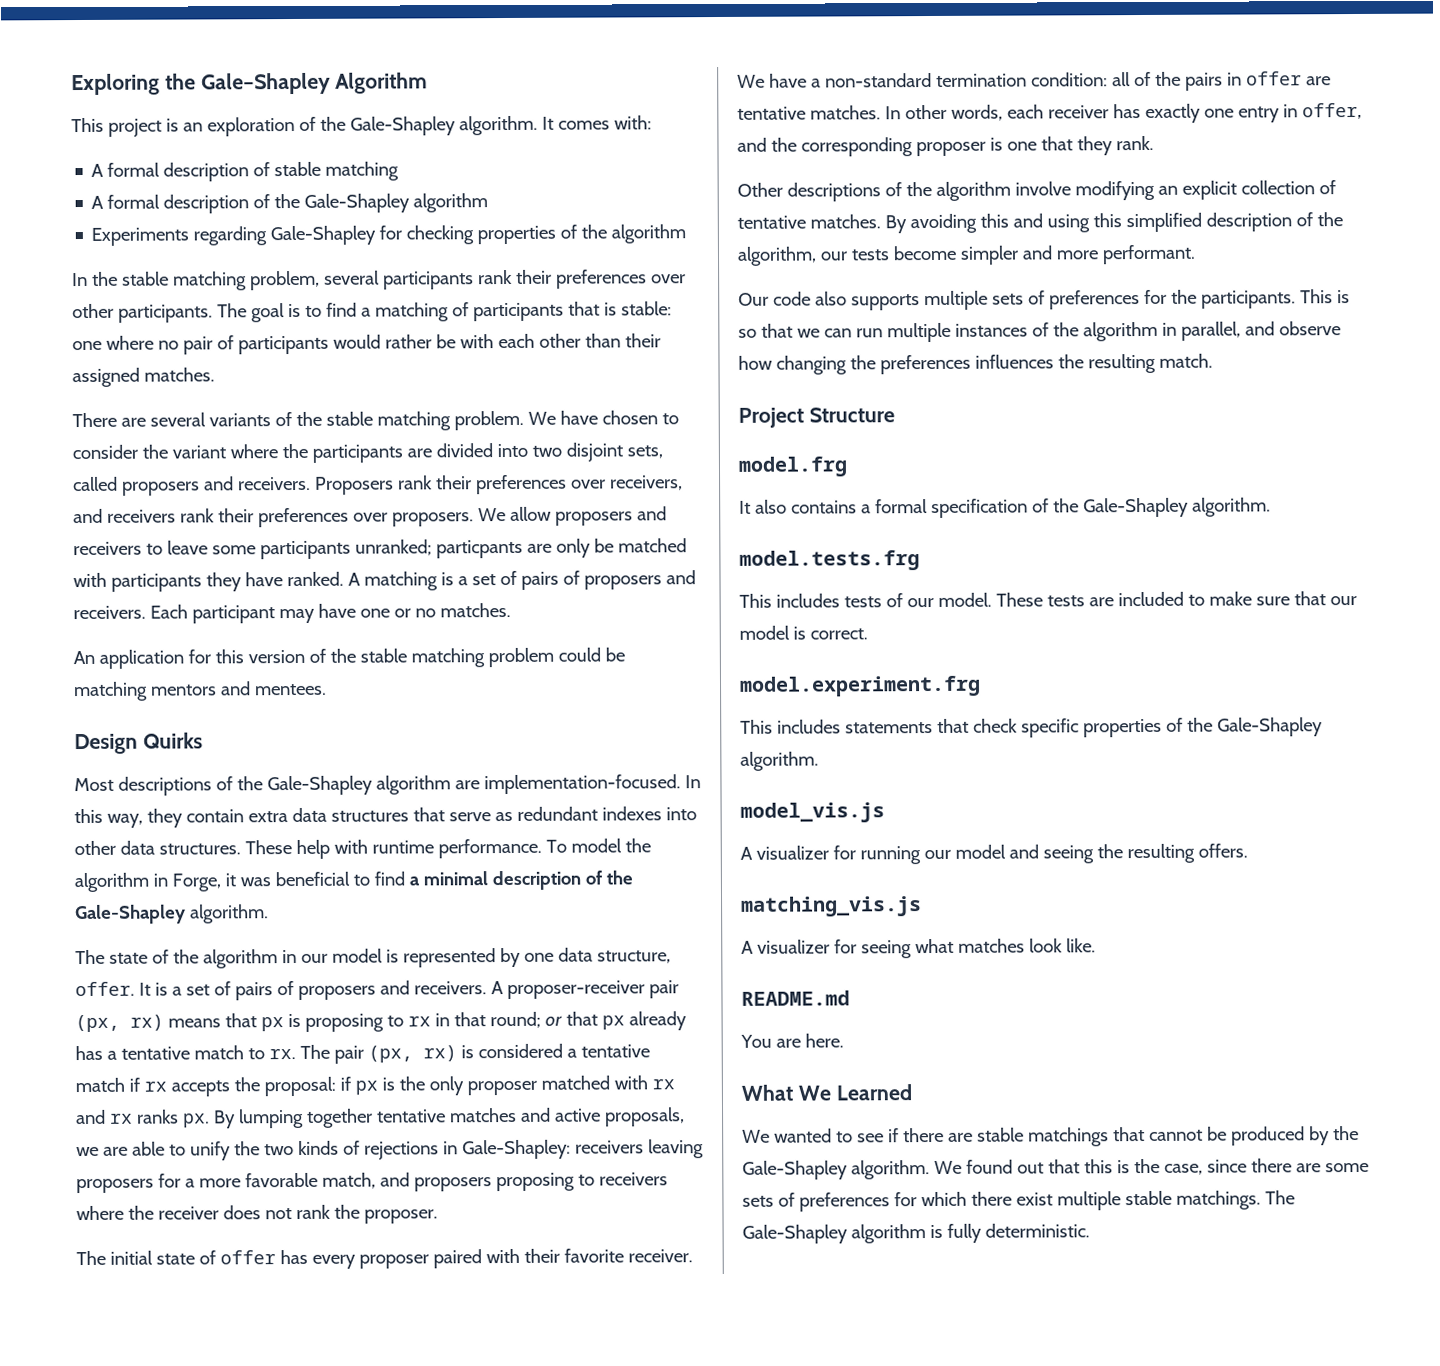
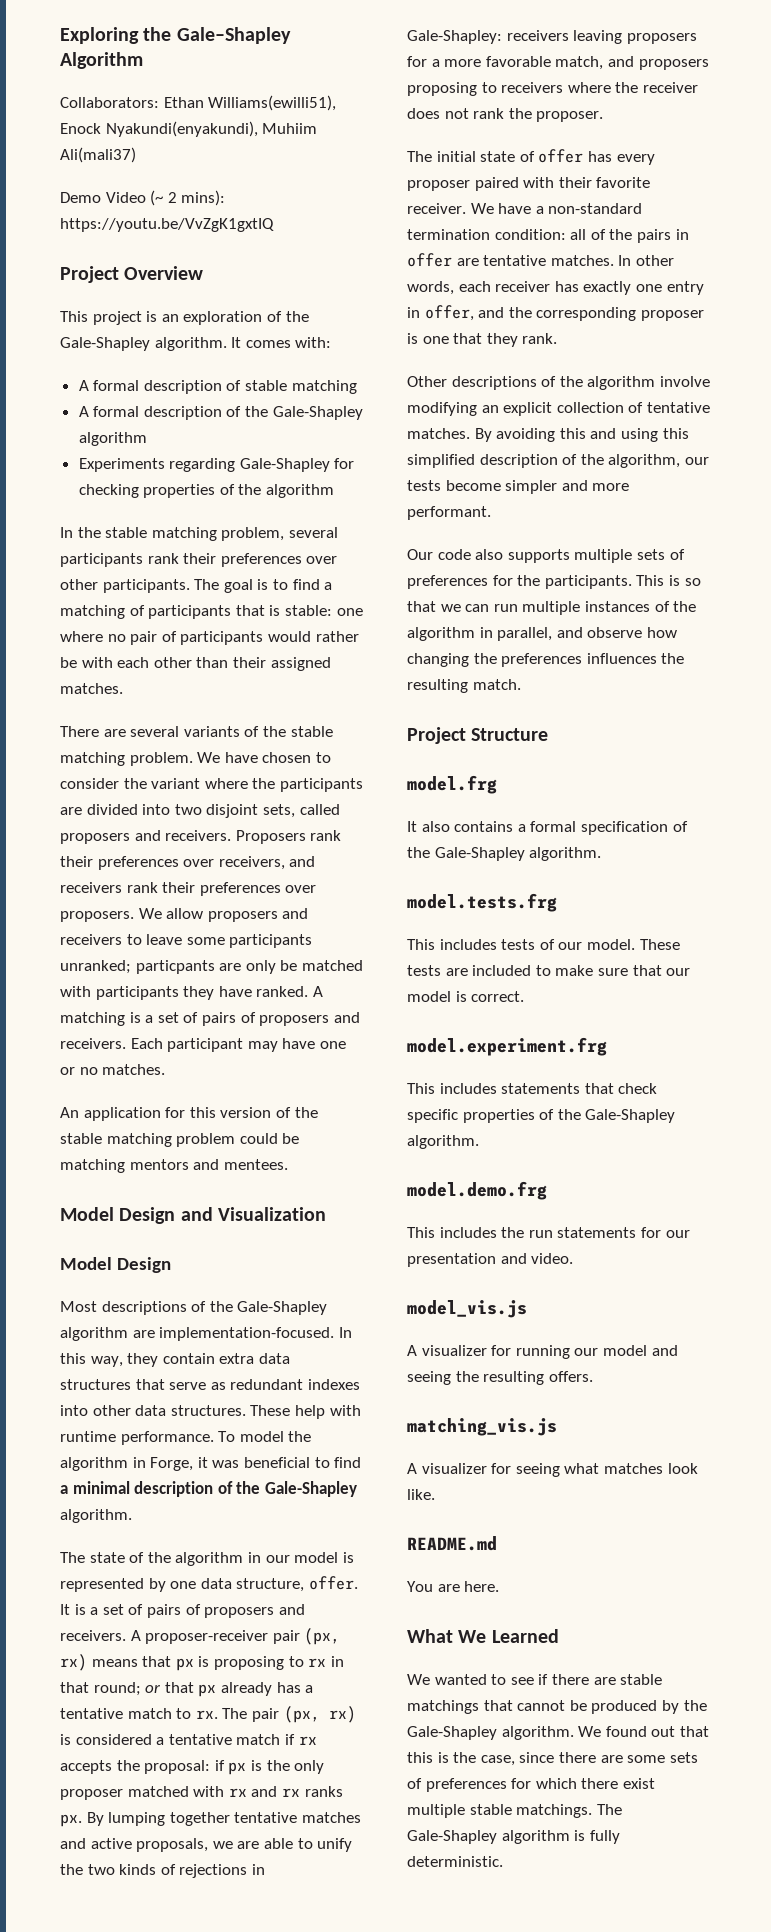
+ Collaborators: Ethan Williams(ewilli51), Enock Nyakundi(enyakundi), Muhiim Ali(mali37)
+ Demo Video (~ 2 mins): https://youtu.be/VvZgK1gxtIQ
+ Project Overview
- Design Quirks
+ Model Design and Visualization
+ Model Design
+ model.demo.frg
+ This includes the run statements for our presentation and video.

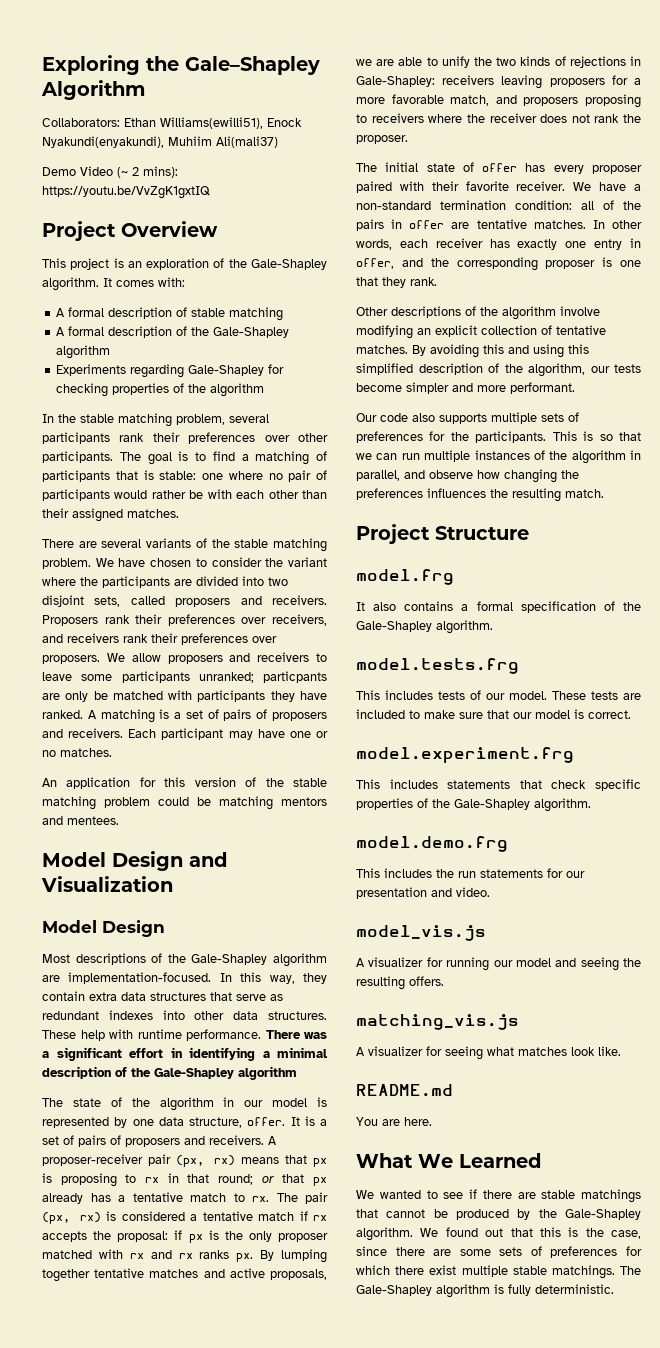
- To model the algorithm in Forge, it was beneficial to find a minimal description of the Gale-Shapley algorithm.
+ There was a significant effort in identifying a minimal description of the Gale-Shapley algorithm

